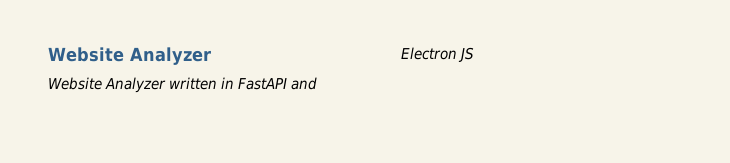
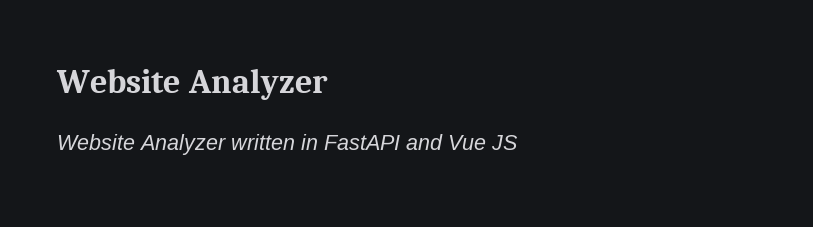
- Website Analyzer written in FastAPI and Electron JS
+ Website Analyzer written in FastAPI and Vue JS

